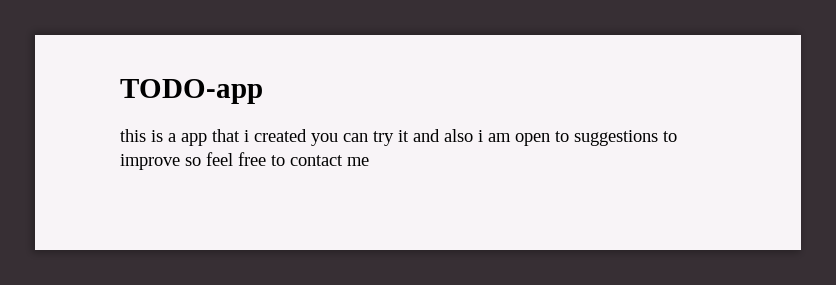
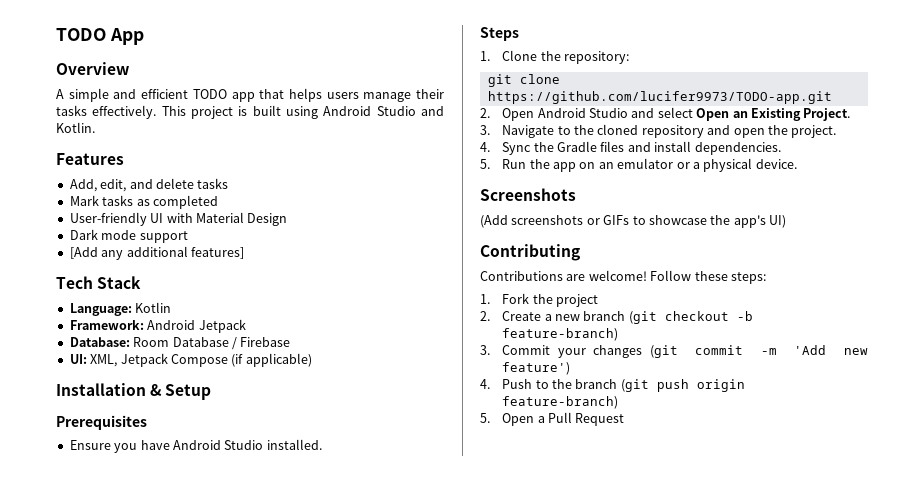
- TODO-app
- this is a app that i created you can try it and also i am open to suggestions to improve so feel free to contact me
+ TODO App
+ Overview
+ A simple and efficient TODO app that helps users manage their tasks effectively. This project is built using Android Studio and Kotlin.
+ Features
+ Add, edit, and delete tasks
+ Mark tasks as completed
+ User-friendly UI with Material Design
+ Dark mode support
+ [Add any additional features]
+ Tech Stack
+ Language: Kotlin
+ Framework: Android Jetpack
+ Database: Room Database / Firebase
+ UI: XML, Jetpack Compose (if applicable)
+ Installation & Setup
+ Prerequisites
+ Ensure you have Android Studio installed.
+ Steps
+ 1. Clone the repository:
+ git clone https://github.com/lucifer9973/TODO-app.git
+ 2. Open Android Studio and select Open an Existing Project.
+ 3. Navigate to the cloned repository and open the project.
+ 4. Sync the Gradle files and install dependencies.
+ 5. Run the app on an emulator or a physical device.
+ Screenshots
+ (Add screenshots or GIFs to showcase the app's UI)
+ Contributing
+ Contributions are welcome! Follow these steps:
+ 1. Fork the project
+ 2. Create a new branch (git checkout -b feature-branch)
+ 3. Commit your changes (git commit -m 'Add new feature')
+ 4. Push to the branch (git push origin feature-branch)
+ 5. Open a Pull Request

